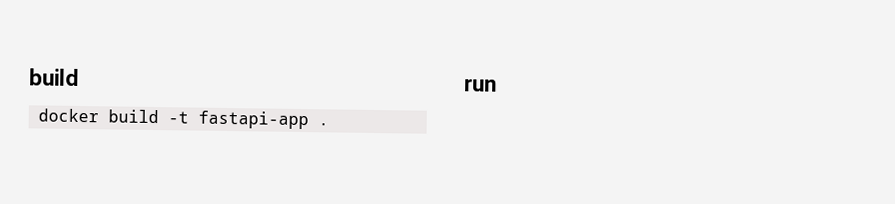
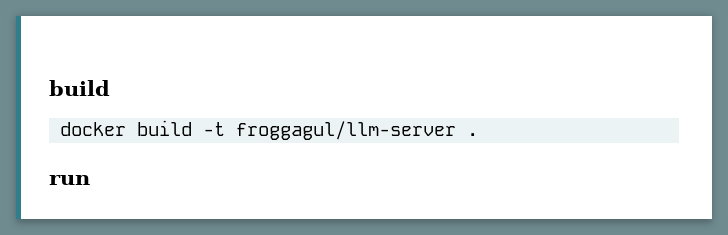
- docker build -t fastapi-app .
+ docker build -t froggagul/llm-server .

